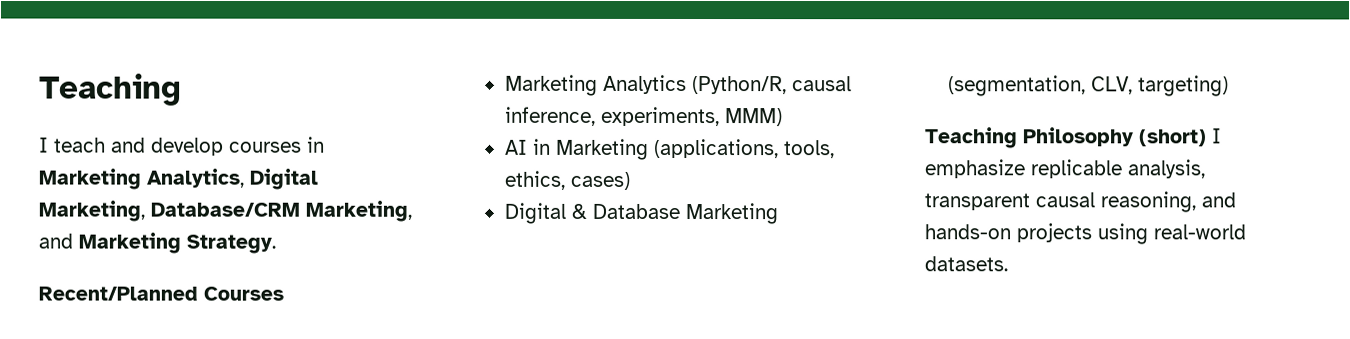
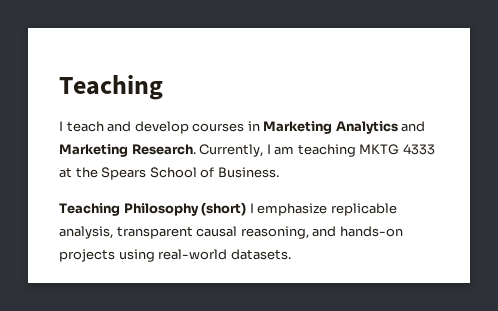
- I teach and develop courses in Marketing Analytics, Digital Marketing, Database/CRM Marketing, and Marketing Strategy.
- Recent/Planned Courses
- Marketing Analytics (Python/R, causal inference, experiments, MMM)
- AI in Marketing (applications, tools, ethics, cases)
- Digital & Database Marketing (segmentation, CLV, targeting)
+ I teach and develop courses in Marketing Analytics and Marketing Research. Currently, I am teaching MKTG 4333 at the Spears School of Business.

